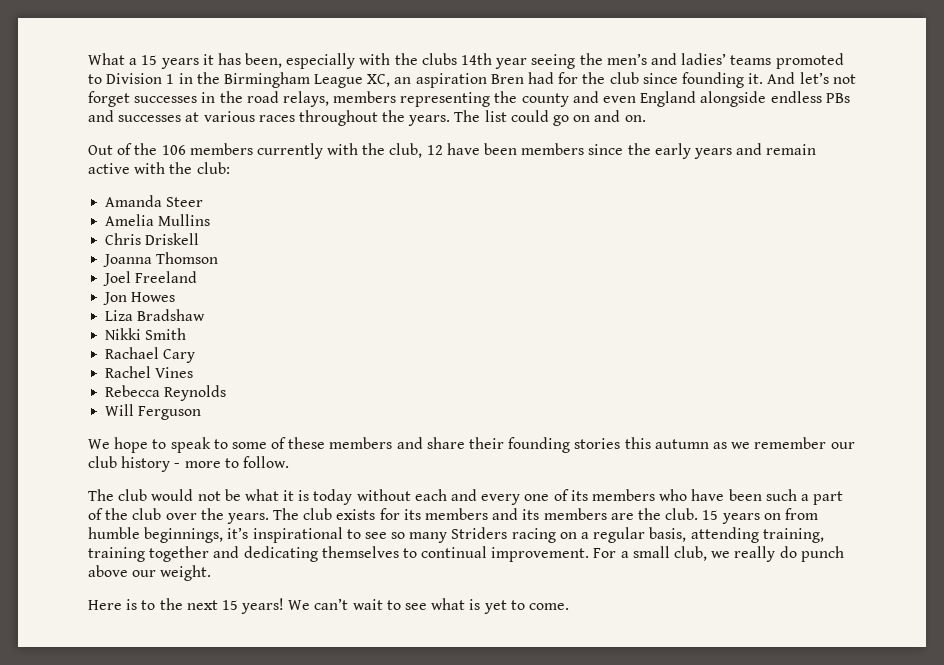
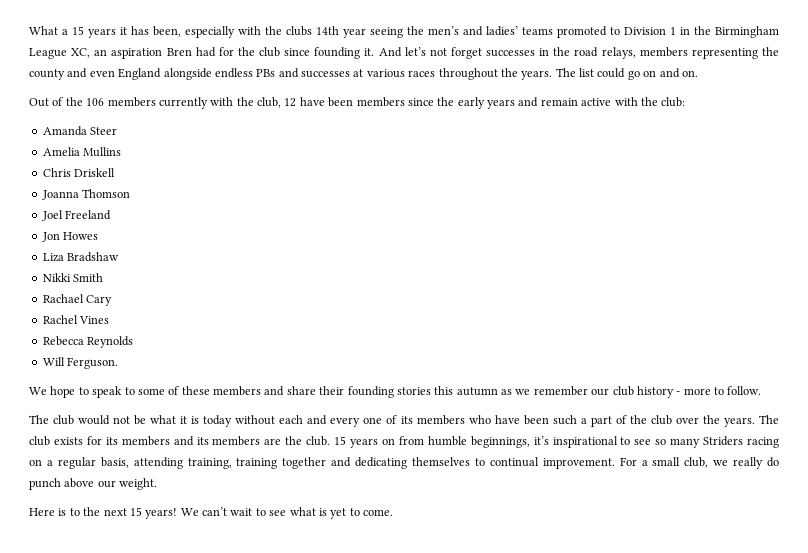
- Will Ferguson
+ Will Ferguson.

